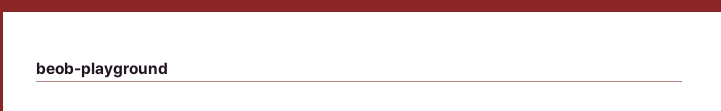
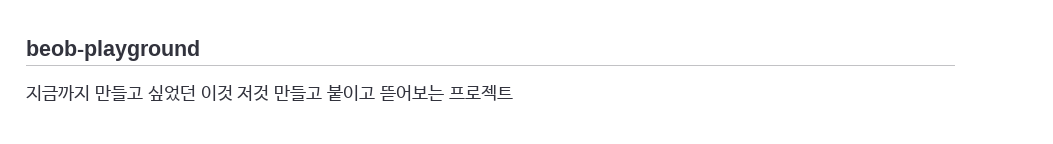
+ 지금까지 만들고 싶었던 이것 저것 만들고 붙이고 뜯어보는 프로젝트

